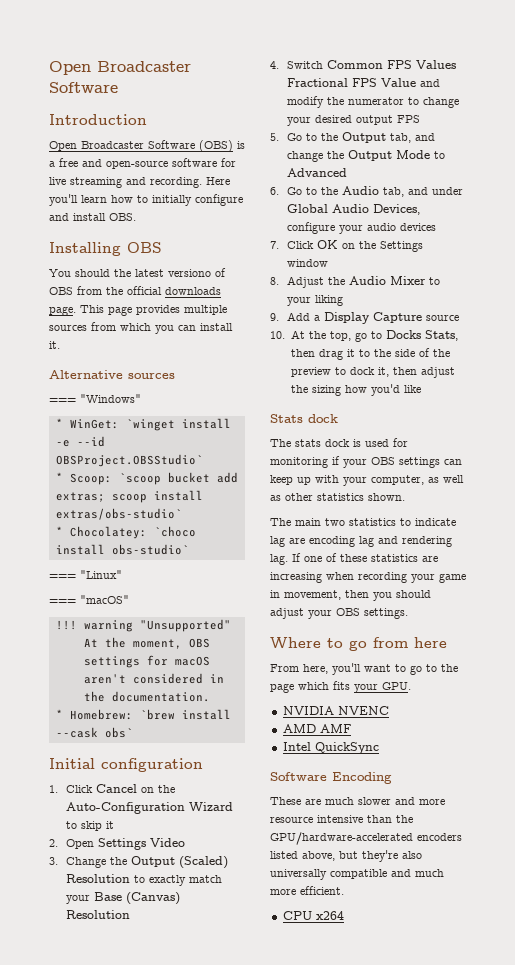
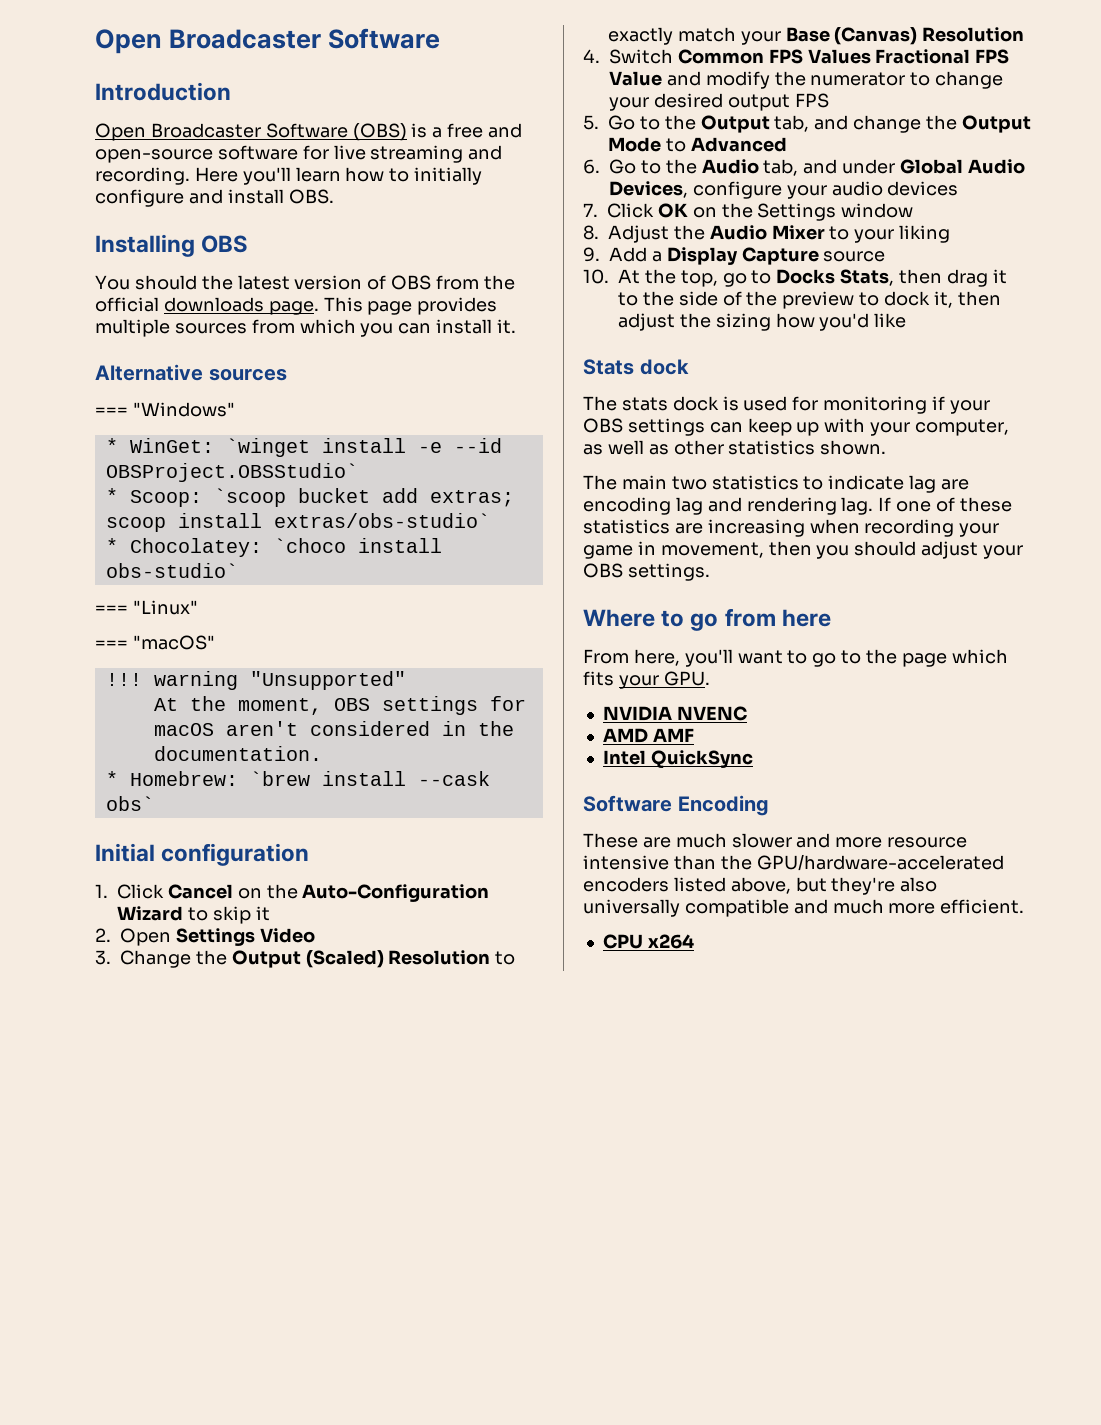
- You should the latest versiono of OBS from the official downloads page.
+ You should the latest version of OBS from the official downloads page.

